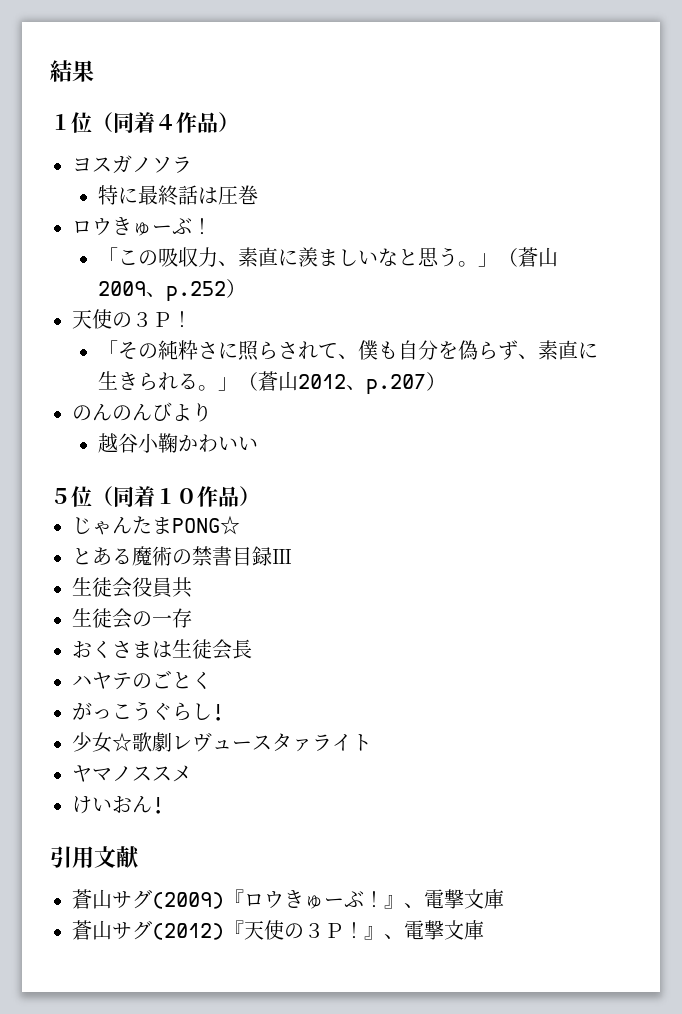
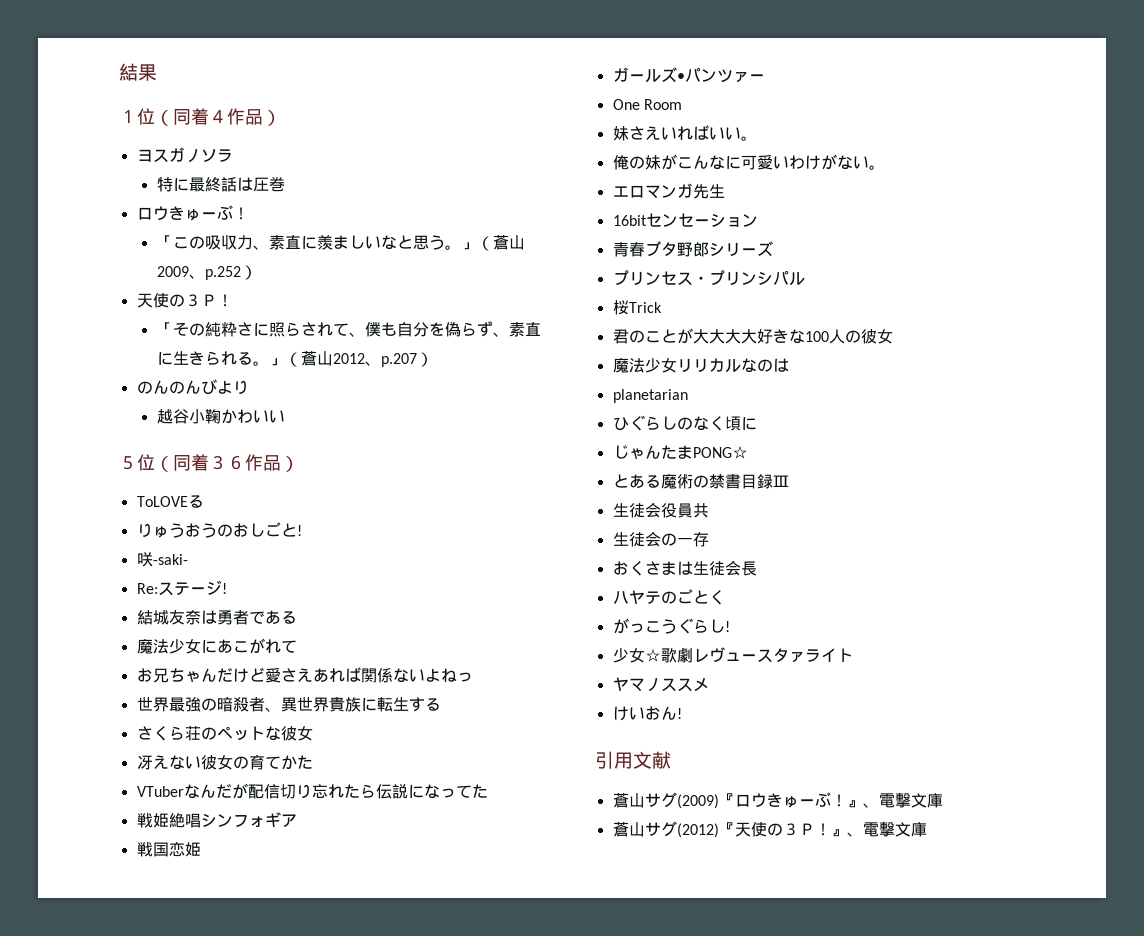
- ５位（同着１０作品）
+ ５位（同着３６作品）
+ ToLOVEる
+ りゅうおうのおしごと!
+ 咲-saki-
+ Re:ステージ!
+ 結城友奈は勇者である
+ 魔法少女にあこがれて
+ お兄ちゃんだけど愛さえあれば関係ないよねっ
+ 世界最強の暗殺者、異世界貴族に転生する
+ さくら荘のペットな彼女
+ 冴えない彼女の育てかた
+ VTuberなんだが配信切り忘れたら伝説になってた
+ 戦姫絶唱シンフォギア
+ 戦国恋姫
+ ガールズ•パンツァー
+ One Room
+ 妹さえいればいい。
+ 俺の妹がこんなに可愛いわけがない。
+ エロマンガ先生
+ 16bitセンセーション
+ 青春ブタ野郎シリーズ
+ プリンセス・プリンシパル
+ 桜Trick
+ 君のことが大大大大好きな100人の彼女
+ 魔法少女リリカルなのは
+ planetarian
+ ひぐらしのなく頃に

